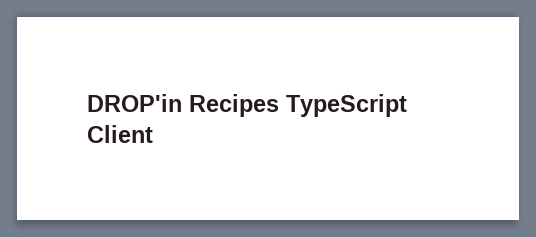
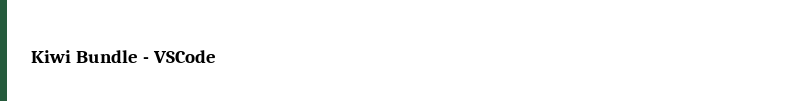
- DROP'in Recipes TypeScript Client
+ Kiwi Bundle - VSCode

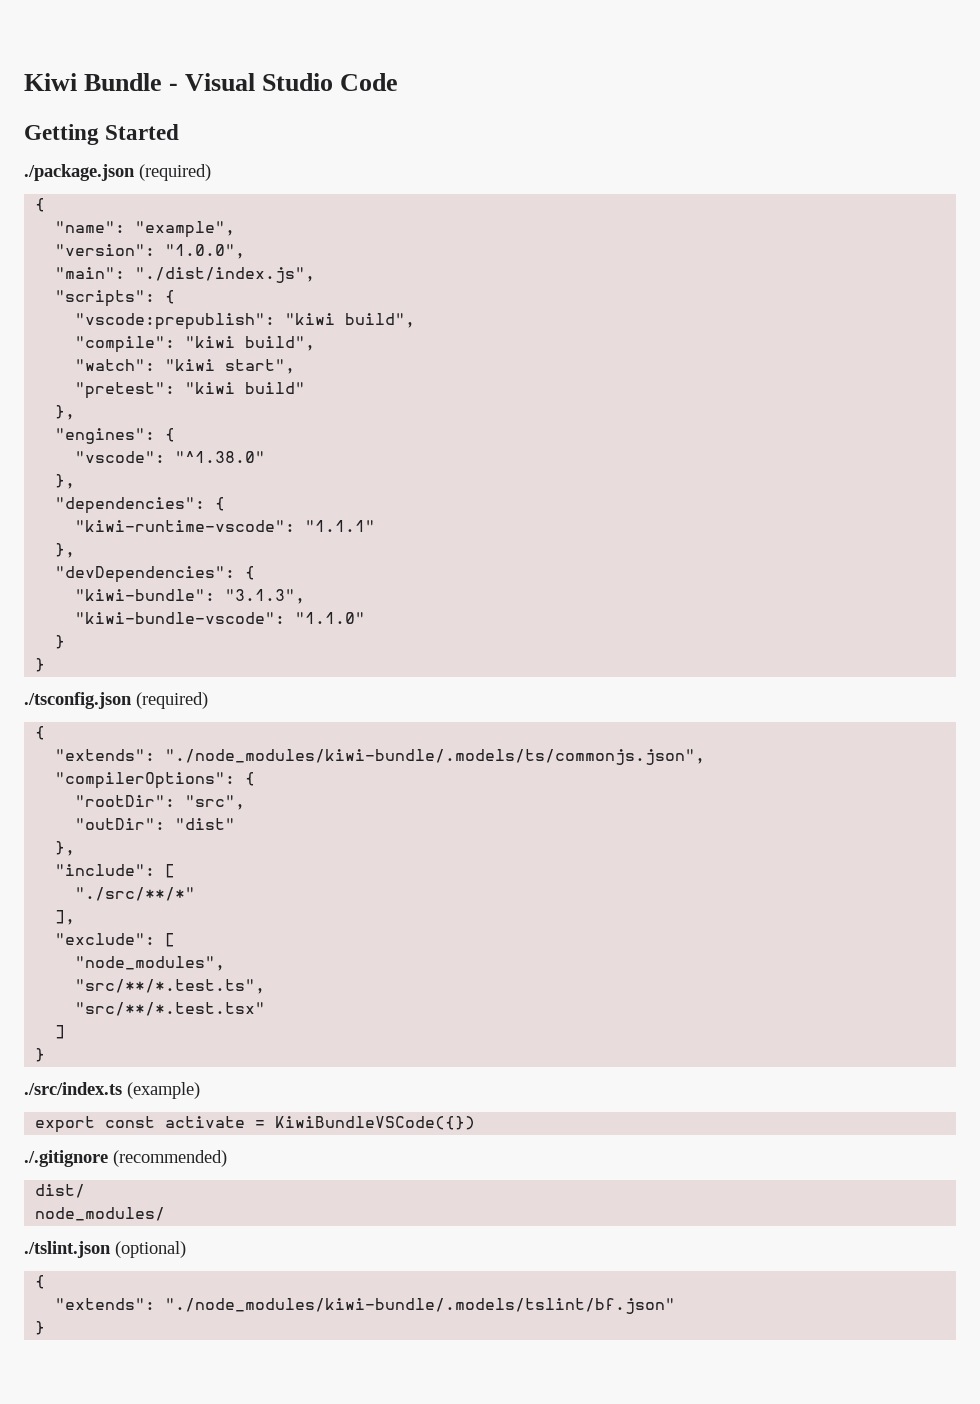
- Kiwi Bundle - VSCode
+ Kiwi Bundle - Visual Studio Code
+ Getting Started
+ ./package.json (required)
+ {
+ "name": "example",
+ "version": "1.0.0",
+ "main": "./dist/index.js",
+ "scripts": {
+ "vscode:prepublish": "kiwi build",
+ "compile": "kiwi build",
+ "watch": "kiwi start",
+ "pretest": "kiwi build"
+ },
+ "engines": {
+ "vscode": "^1.38.0"
+ },
+ "dependencies": {
+ "kiwi-runtime-vscode": "1.1.1"
+ },
+ "devDependencies": {
+ "kiwi-bundle": "3.1.3",
+ "kiwi-bundle-vscode": "1.1.0"
+ }
+ }
+ ./tsconfig.json (required)
+ {
+ "extends": "./node_modules/kiwi-bundle/.models/ts/commonjs.json",
+ "compilerOptions": {
+ "rootDir": "src",
+ "outDir": "dist"
+ },
+ "include": [
+ "./src/**/*"
+ ],
+ "exclude": [
+ "node_modules",
+ "src/**/*.test.ts",
+ "src/**/*.test.tsx"
+ ]
+ }
+ ./src/index.ts (example)
+ export const activate = KiwiBundleVSCode({})
+ ./.gitignore (recommended)
+ dist/
+ node_modules/
+ ./tslint.json (optional)
+ {
+ "extends": "./node_modules/kiwi-bundle/.models/tslint/bf.json"
+ }

